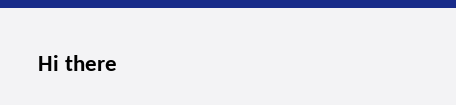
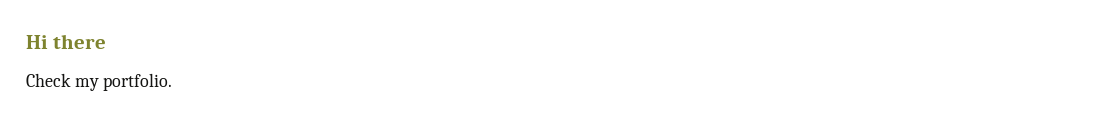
+ Check my portfolio.

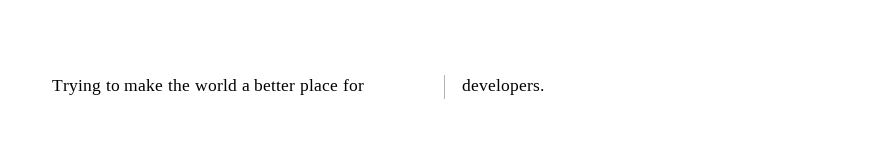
- Hi there
- Check my portfolio.
+ Trying to make the world a better place for developers.

